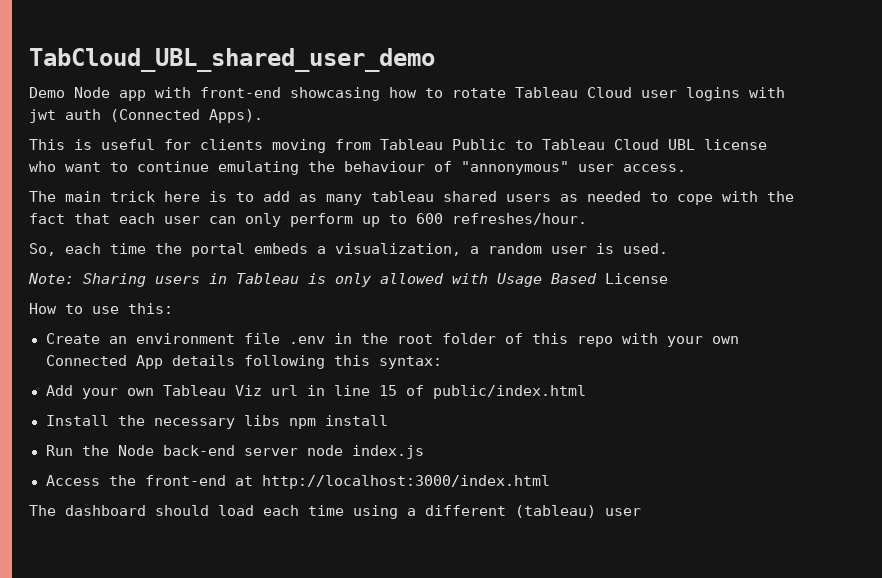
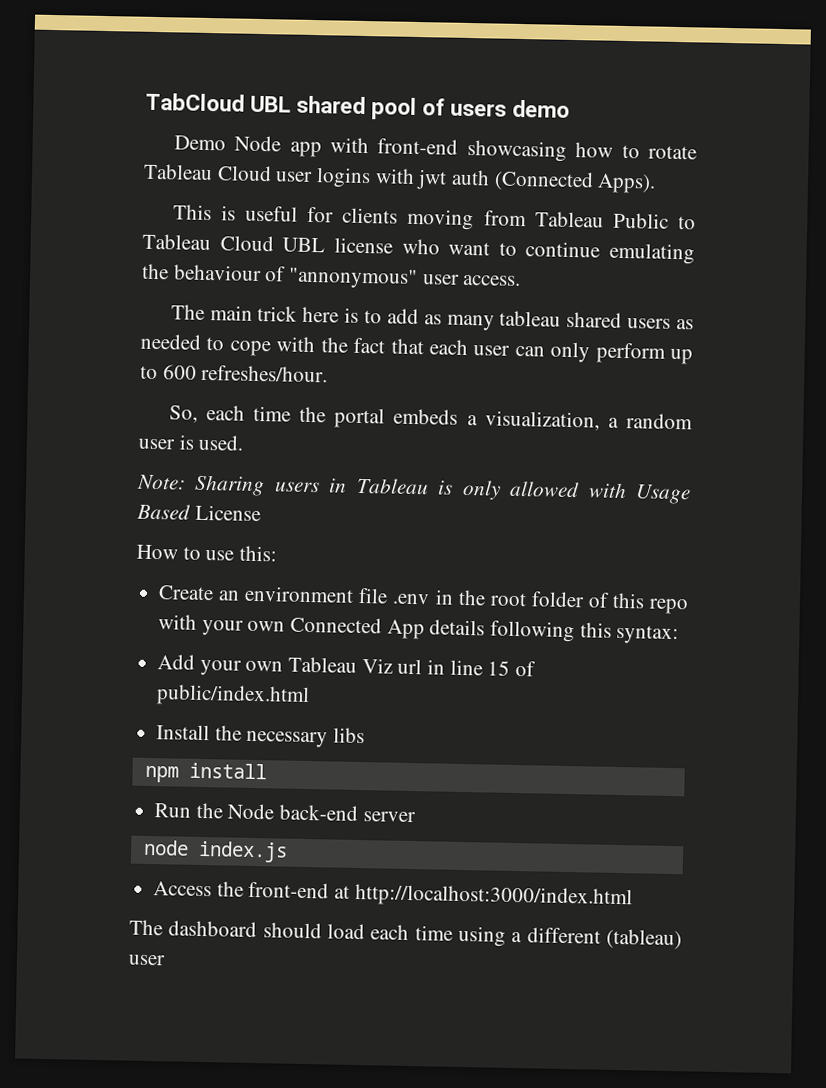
- TabCloud_UBL_shared_user_demo
+ TabCloud UBL shared pool of users demo
- Install the necessary libs npm install
+ Install the necessary libs
+ npm install
- Run the Node back-end server node index.js
+ Run the Node back-end server
+ node index.js

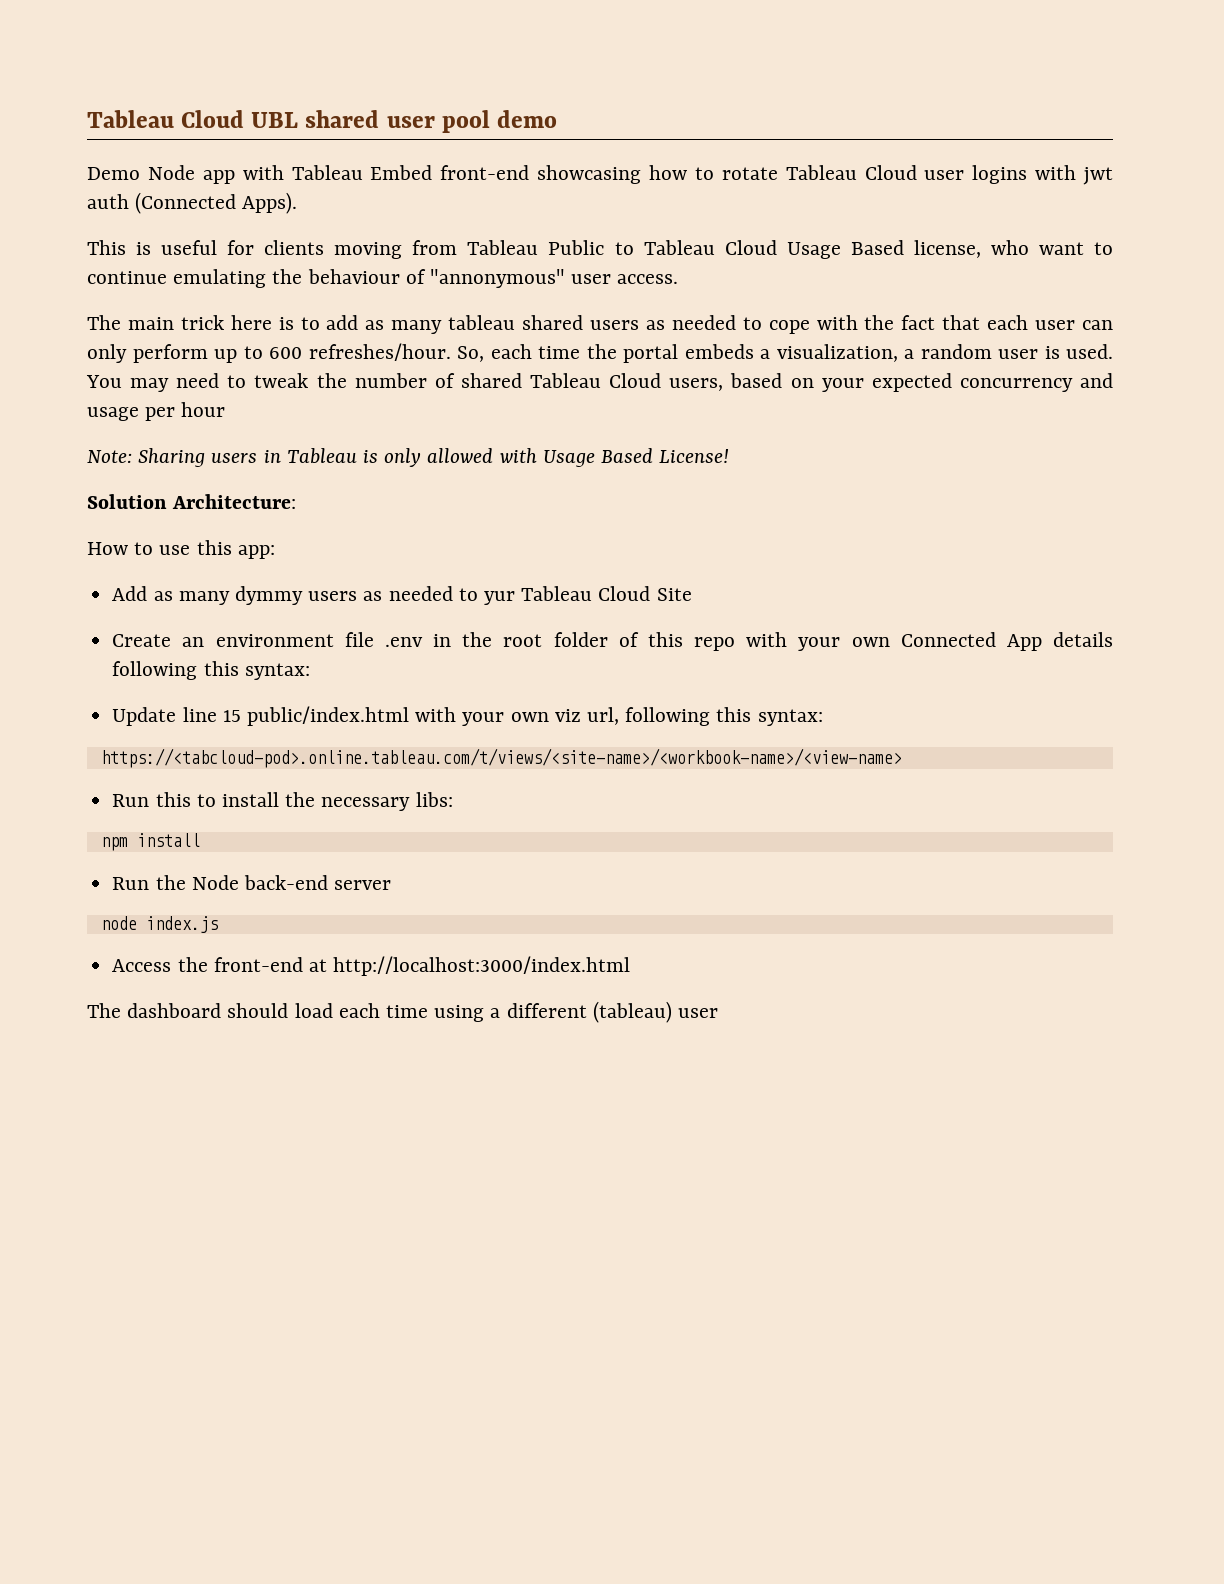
- TabCloud UBL shared pool of users demo
+ Tableau Cloud UBL shared user pool demo
- Demo Node app with front-end showcasing how to rotate Tableau Cloud user logins with jwt auth (Connected Apps).
+ Demo Node app with Tableau Embed front-end showcasing how to rotate Tableau Cloud user logins with jwt auth (Connected Apps).
- This is useful for clients moving from Tableau Public to Tableau Cloud UBL license who want to continue emulating the behaviour of "annonymous" user access.
+ This is useful for clients moving from Tableau Public to Tableau Cloud Usage Based license, who want to continue emulating the behaviour of "annonymous" user access.
- The main trick here is to add as many tableau shared users as needed to cope with the fact that each user can only perform up to 600 refreshes/hour.
- So, each time the portal embeds a visualization, a random user is used.
+ The main trick here is to add as many tableau shared users as needed to cope with the fact that each user can only perform up to 600 refreshes/hour. So, each time the portal embeds a visualization, a random user is used. You may need to tweak the number of shared Tableau Cloud users, based on your expected concurrency and usage per hour
- Note: Sharing users in Tableau is only allowed with Usage Based License
+ Note: Sharing users in Tableau is only allowed with Usage Based License!
+ Solution Architecture:
- How to use this:
+ How to use this app:
+ Add as many dymmy users as needed to yur Tableau Cloud Site
- Add your own Tableau Viz url in line 15 of public/index.html
- Install the necessary libs
+ Update line 15 public/index.html with your own viz url, following this syntax:
+ https://<tabcloud-pod>.online.tableau.com/t/views/<site-name>/<workbook-name>/<view-name>
+ Run this to install the necessary libs:

